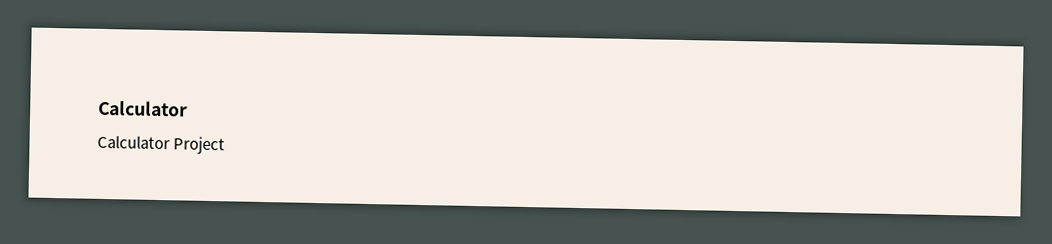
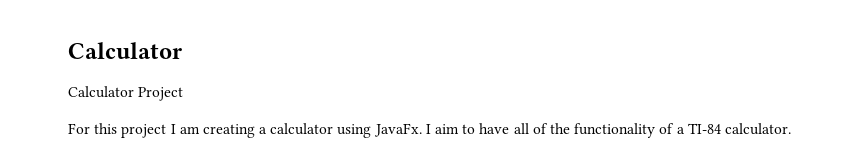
+ For this project I am creating a calculator using JavaFx. I aim to have all of the functionality of a TI-84 calculator.

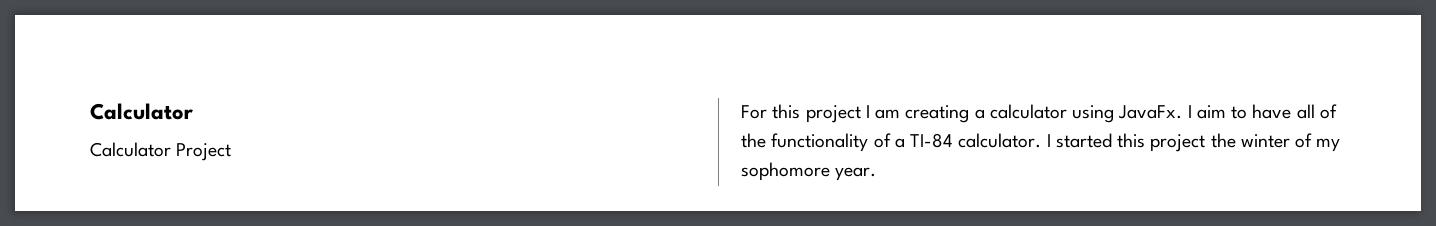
+ I started this project the winter of my sophomore year.

